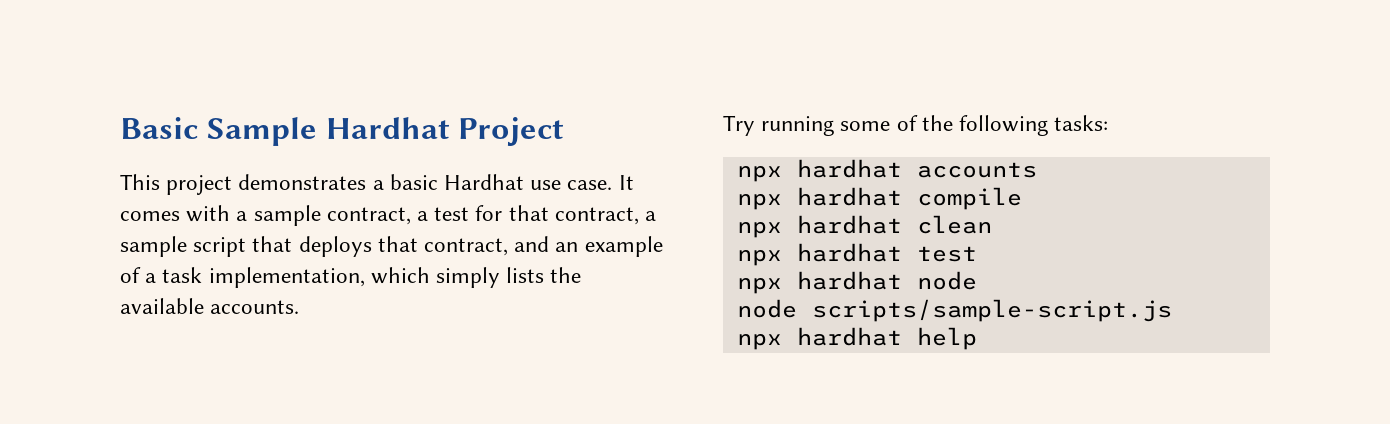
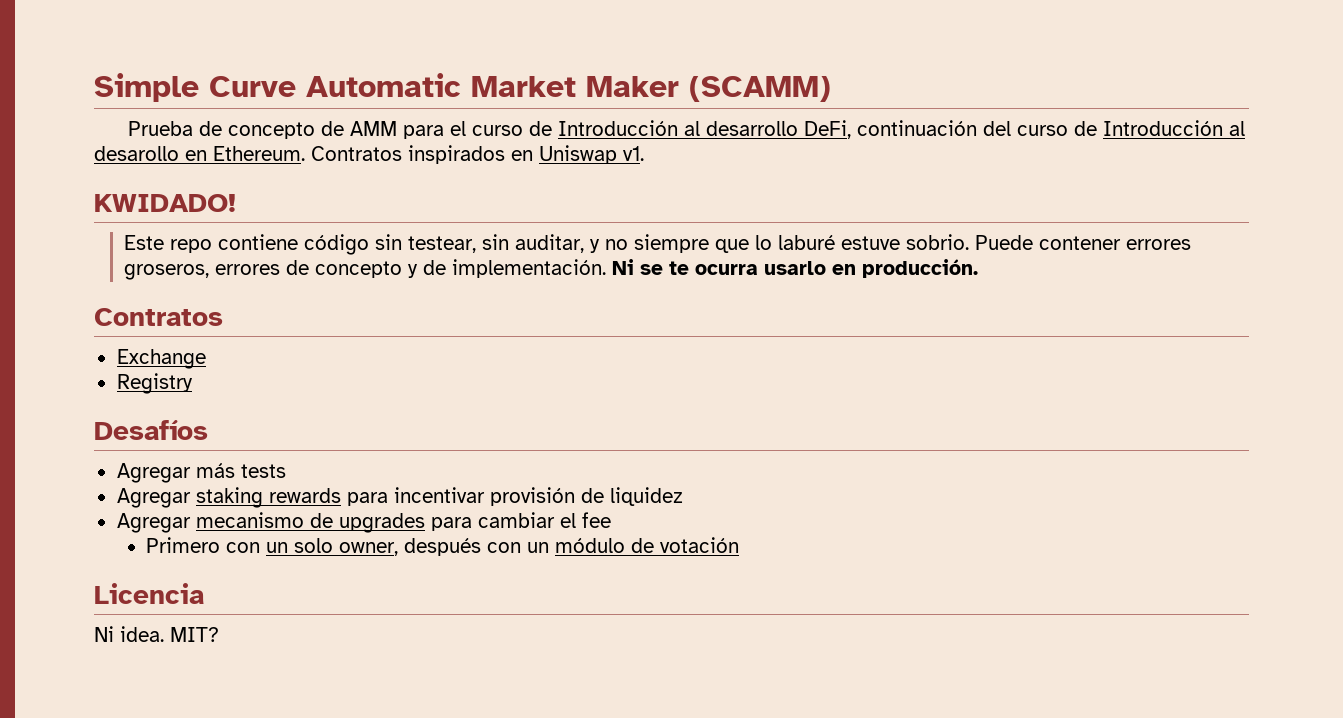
- Basic Sample Hardhat Project
- This project demonstrates a basic Hardhat use case. It comes with a sample contract, a test for that contract, a sample script that deploys that contract, and an example of a task implementation, which simply lists the available accounts.
- Try running some of the following tasks:
- npx hardhat accounts
- npx hardhat compile
- npx hardhat clean
- npx hardhat test
- npx hardhat node
- node scripts/sample-script.js
- npx hardhat help
+ Simple Curve Automatic Market Maker (SCAMM)
+ Prueba de concepto de AMM para el curso de Introducción al desarrollo DeFi, continuación del curso de Introducción al desarollo en Ethereum. Contratos inspirados en Uniswap v1.
+ KWIDADO!
+ Este repo contiene código sin testear, sin auditar, y no siempre que lo laburé estuve sobrio. Puede contener errores groseros, errores de concepto y de implementación. Ni se te ocurra usarlo en producción.
+ Contratos
+ Exchange
+ Registry
+ Desafíos
+ Agregar más tests
+ Agregar staking rewards para incentivar provisión de liquidez
+ Agregar mecanismo de upgrades para cambiar el fee
+ Primero con un solo owner, después con un módulo de votación
+ Licencia
+ Ni idea. MIT?

